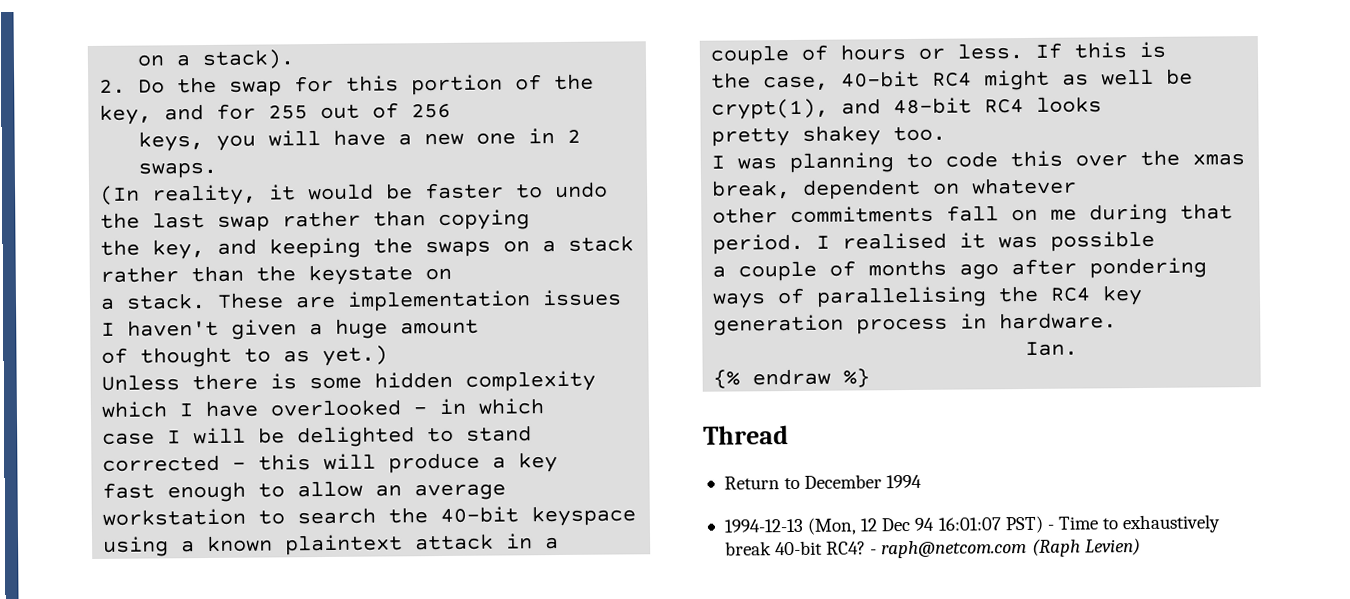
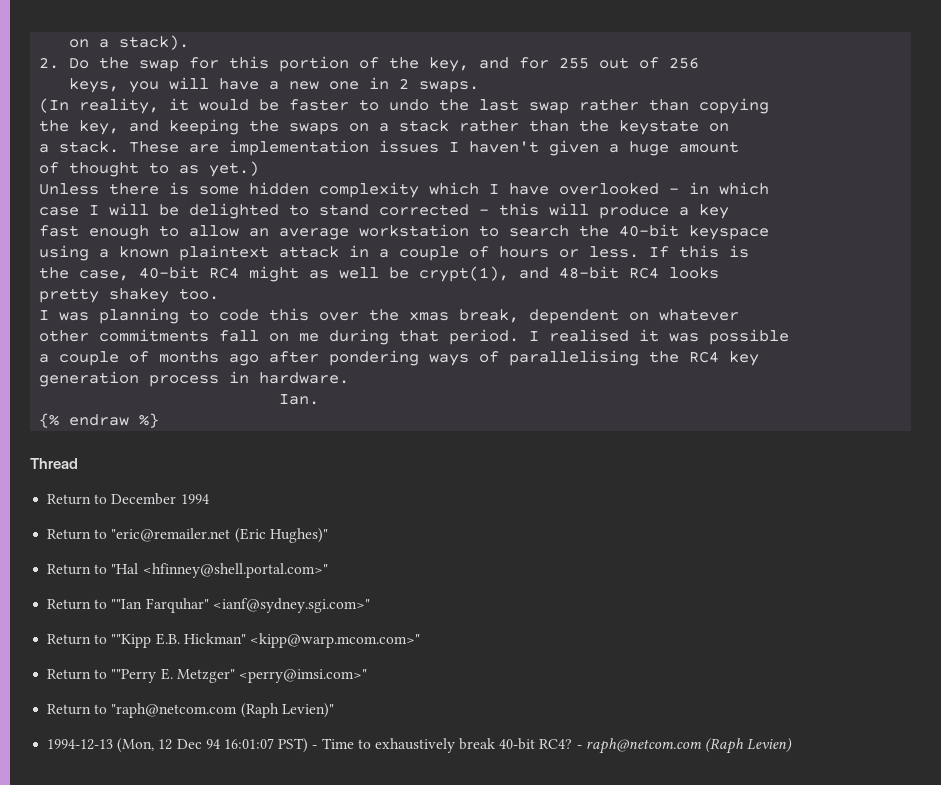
+ Return to "eric@remailer.net (Eric Hughes)"
+ Return to "Hal <hfinney@shell.portal.com>"
+ Return to ""Ian Farquhar" <ianf@sydney.sgi.com>"
+ Return to ""Kipp E.B. Hickman" <kipp@warp.mcom.com>"
+ Return to ""Perry E. Metzger" <perry@imsi.com>"
+ Return to "raph@netcom.com (Raph Levien)"

